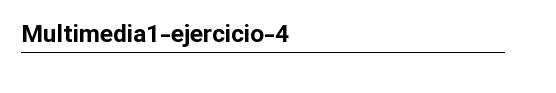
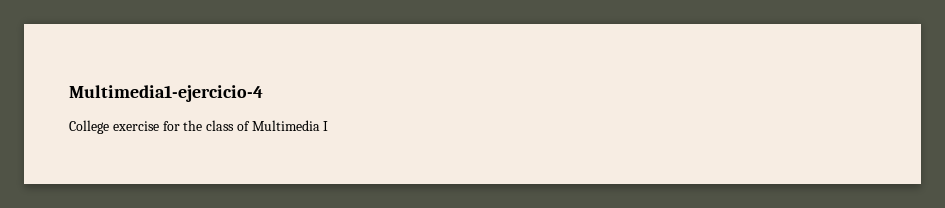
+ College exercise for the class of Multimedia I

